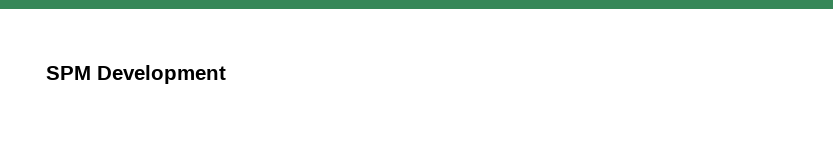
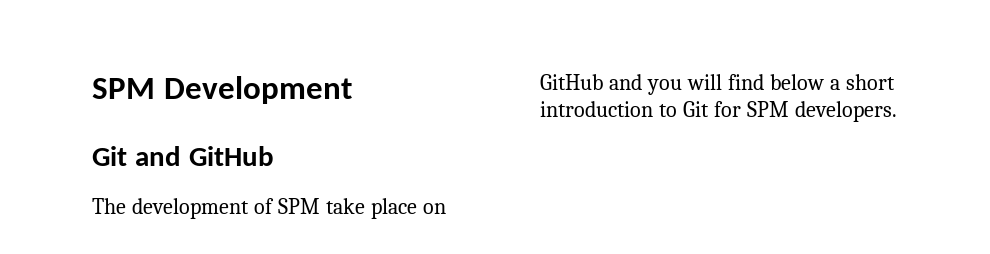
+ Git and GitHub
+ The development of SPM take place on GitHub and you will find below a short introduction to Git for SPM developers.

